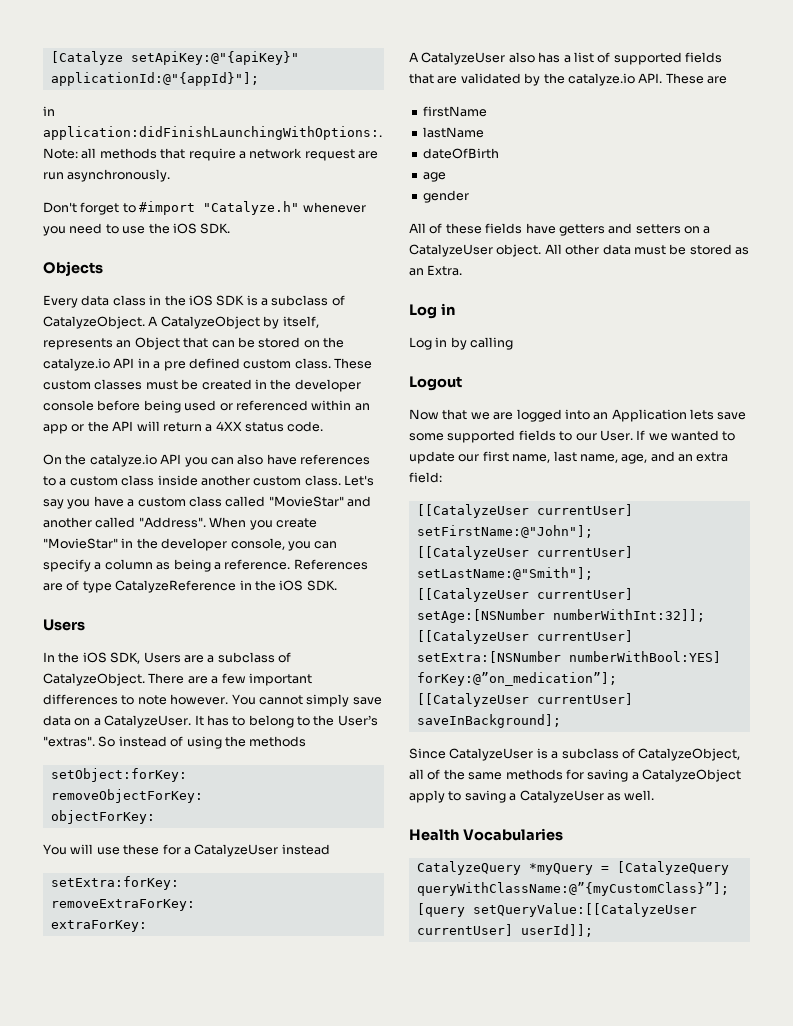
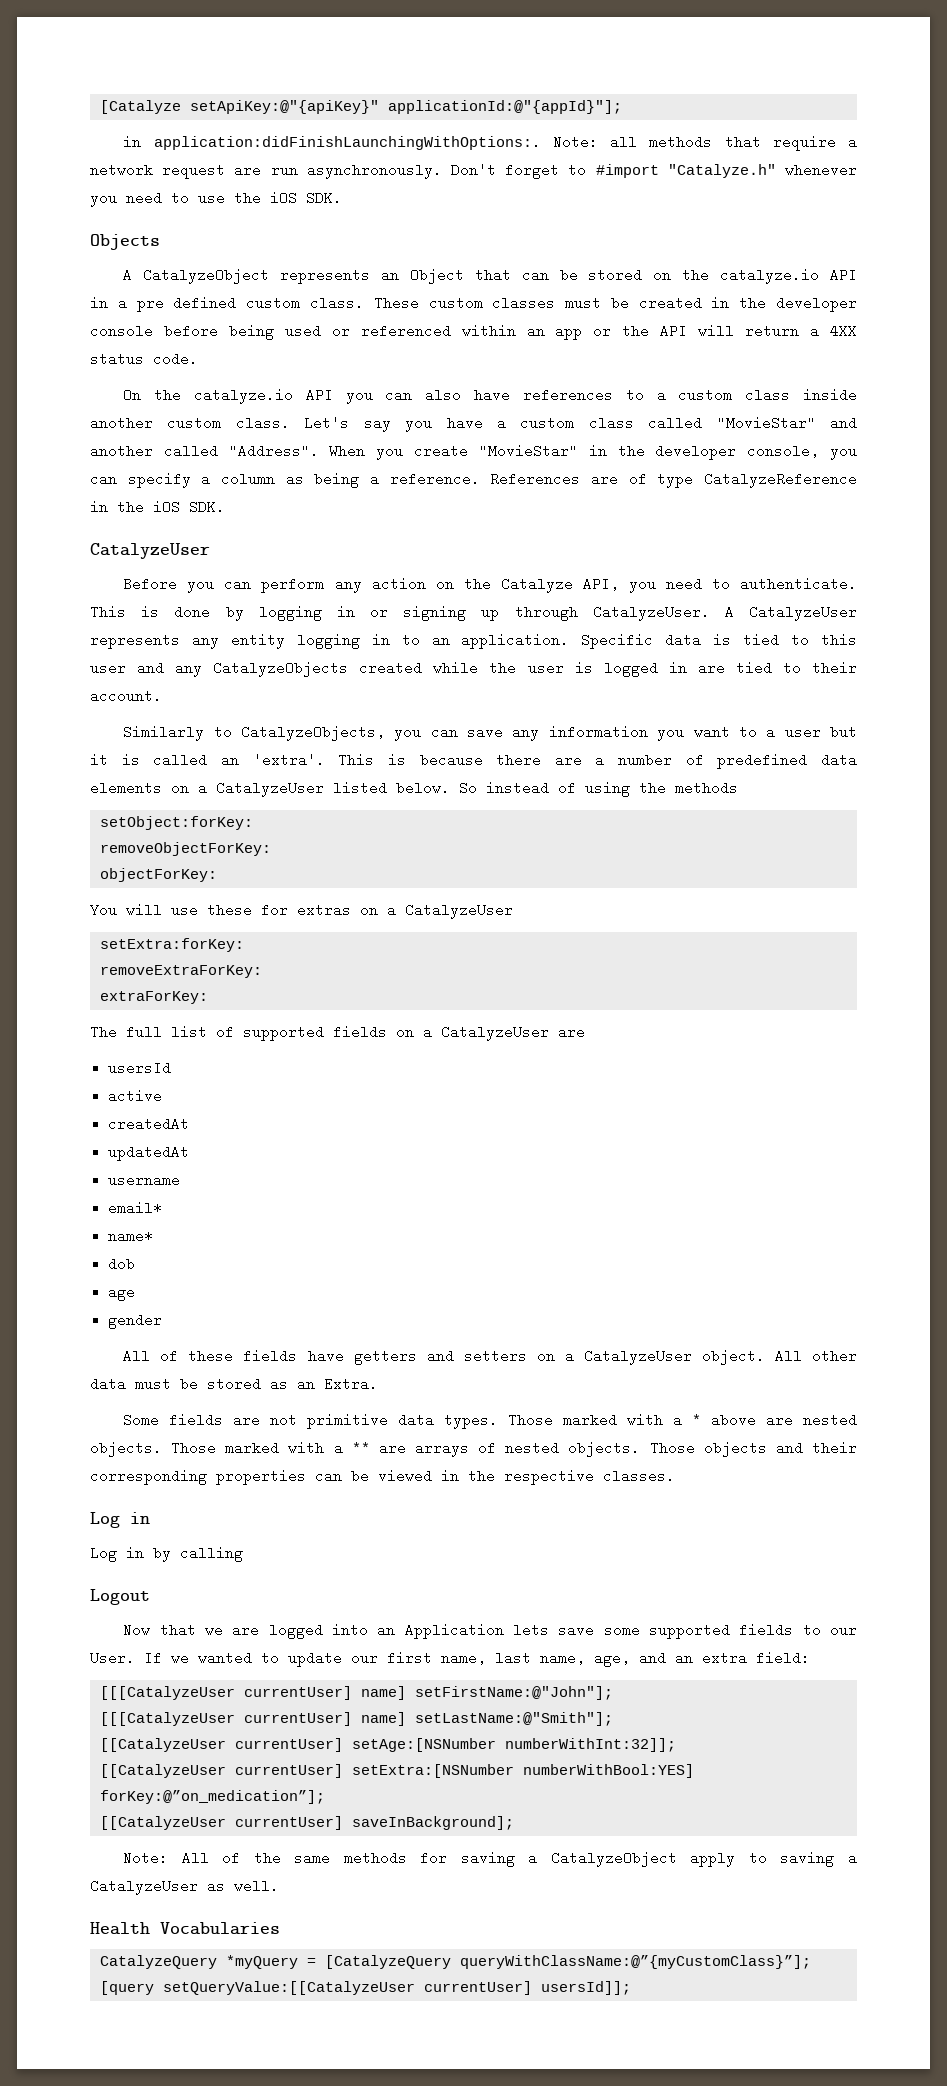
- Note: all methods that require a network request are run asynchronously.
- Don't forget to #import "Catalyze.h" whenever you need to use the iOS SDK.
+ Note: all methods that require a network request are run asynchronously. Don't forget to #import "Catalyze.h" whenever you need to use the iOS SDK.
- Every data class in the iOS SDK is a subclass of CatalyzeObject. A CatalyzeObject by itself, represents an Object that can be stored on the catalyze.io API in a pre defined custom class.
+ A CatalyzeObject represents an Object that can be stored on the catalyze.io API in a pre defined custom class.
  References are of type CatalyzeReference in the iOS SDK.
- Users
- In the iOS SDK, Users are a subclass of CatalyzeObject. There are a few important differences to note however. You cannot simply save data on a CatalyzeUser. It has to belong to the User’s "extras".
+ CatalyzeUser
+ Before you can perform any action on the Catalyze API, you need to authenticate. This is done by logging in or signing up through CatalyzeUser. A CatalyzeUser represents any entity logging in to an application. Specific data is tied to this user and any CatalyzeObjects created while the user is logged in are tied to their account.
+ Similarly to CatalyzeObjects, you can save any information you want to a user but it is called an 'extra'. This is because there are a number of predefined data elements on a CatalyzeUser listed below.
- You will use these for a CatalyzeUser instead
+ You will use these for extras on a CatalyzeUser
- A CatalyzeUser also has a list of supported fields that are validated by the catalyze.io API. These are
- firstName
- lastName
- dateOfBirth
+ The full list of supported fields on a CatalyzeUser are
+ usersId
+ active
+ createdAt
+ updatedAt
+ username
+ email*
+ name*
+ dob
+ Some fields are not primitive data types. Those marked with a * above are nested objects. Those marked with a ** are arrays of nested objects. Those objects and their corresponding properties can be viewed in the respective classes.
- [[CatalyzeUser currentUser] setFirstName:@"John"];
- [[CatalyzeUser currentUser] setLastName:@"Smith"];
+ [[[CatalyzeUser currentUser] name] setFirstName:@"John"];
+ [[[CatalyzeUser currentUser] name] setLastName:@"Smith"];
- Since CatalyzeUser is a subclass of CatalyzeObject, all of the same methods for saving a CatalyzeObject apply to saving a CatalyzeUser as well.
+ Note: All of the same methods for saving a CatalyzeObject apply to saving a CatalyzeUser as well.
- [query setQueryValue:[[CatalyzeUser currentUser] userId]];
+ [query setQueryValue:[[CatalyzeUser currentUser] usersId]];

